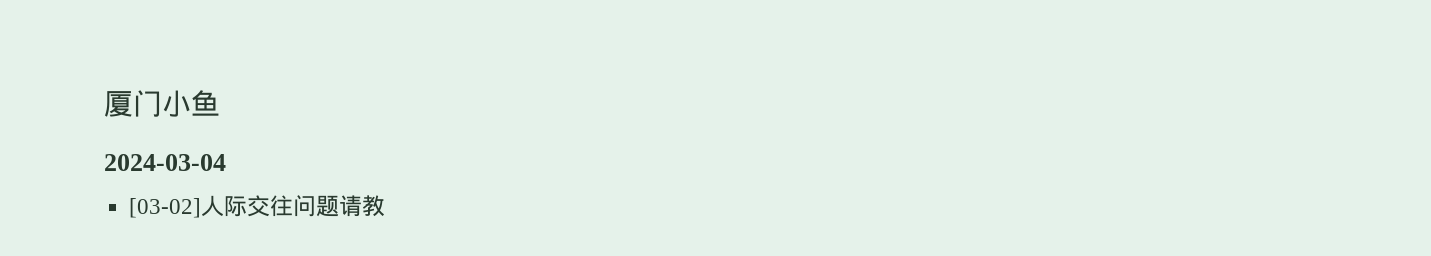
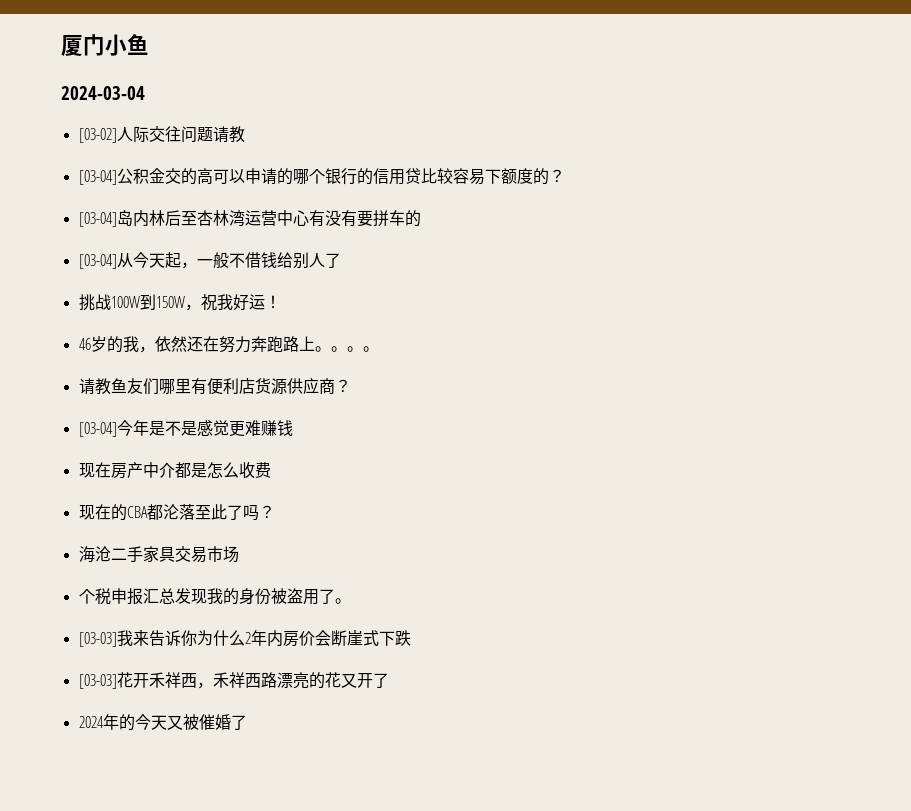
+ [03-04]公积金交的高可以申请的哪个银行的信用贷比较容易下额度的？
+ [03-04]岛内林后至杏林湾运营中心有没有要拼车的
+ [03-04]从今天起，一般不借钱给别人了
+ 挑战100W到150W，祝我好运！
+ 46岁的我，依然还在努力奔跑路上。。。。
+ 请教鱼友们哪里有便利店货源供应商？
+ [03-04]今年是不是感觉更难赚钱
+ 现在房产中介都是怎么收费
+ 现在的CBA都沦落至此了吗？
+ 海沧二手家具交易市场
+ 个税申报汇总发现我的身份被盗用了。
+ [03-03]我来告诉你为什么2年内房价会断崖式下跌
+ [03-03]花开禾祥西，禾祥西路漂亮的花又开了
+ 2024年的今天又被催婚了

